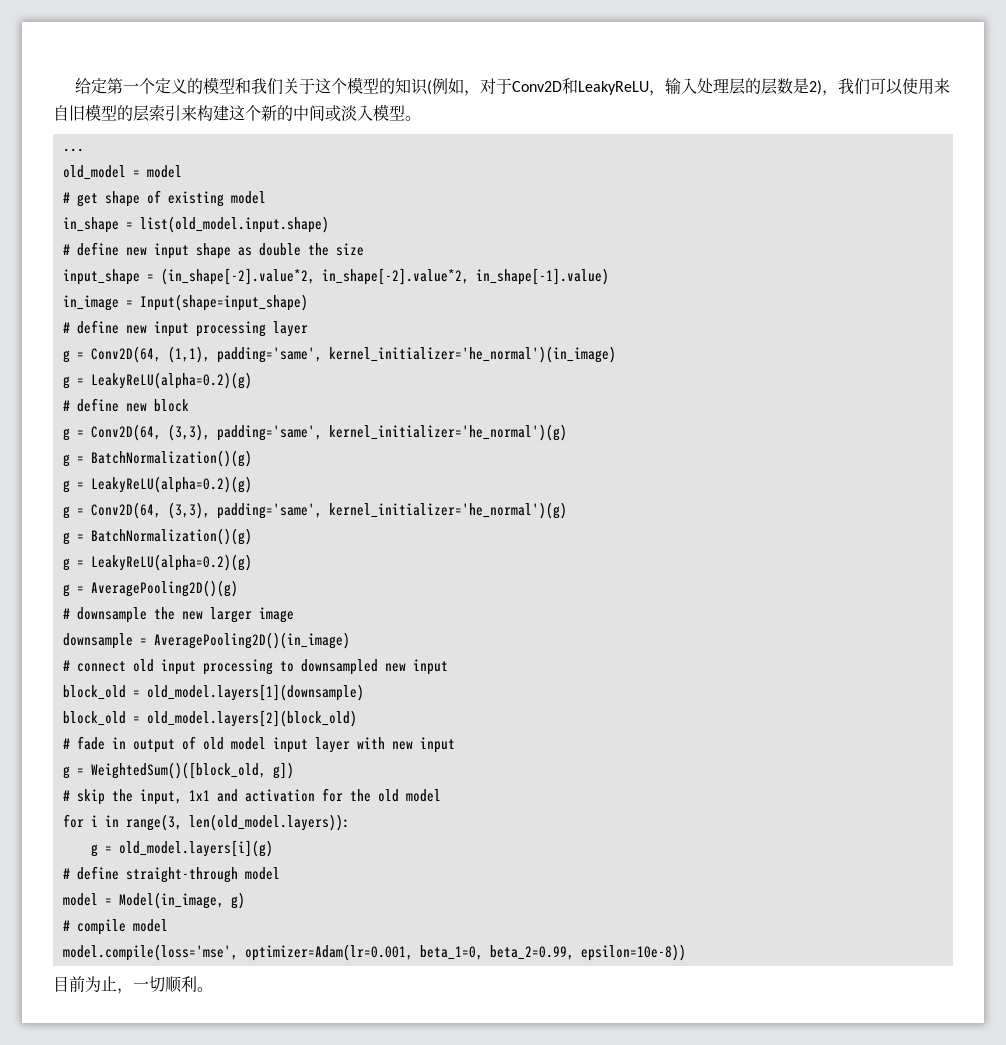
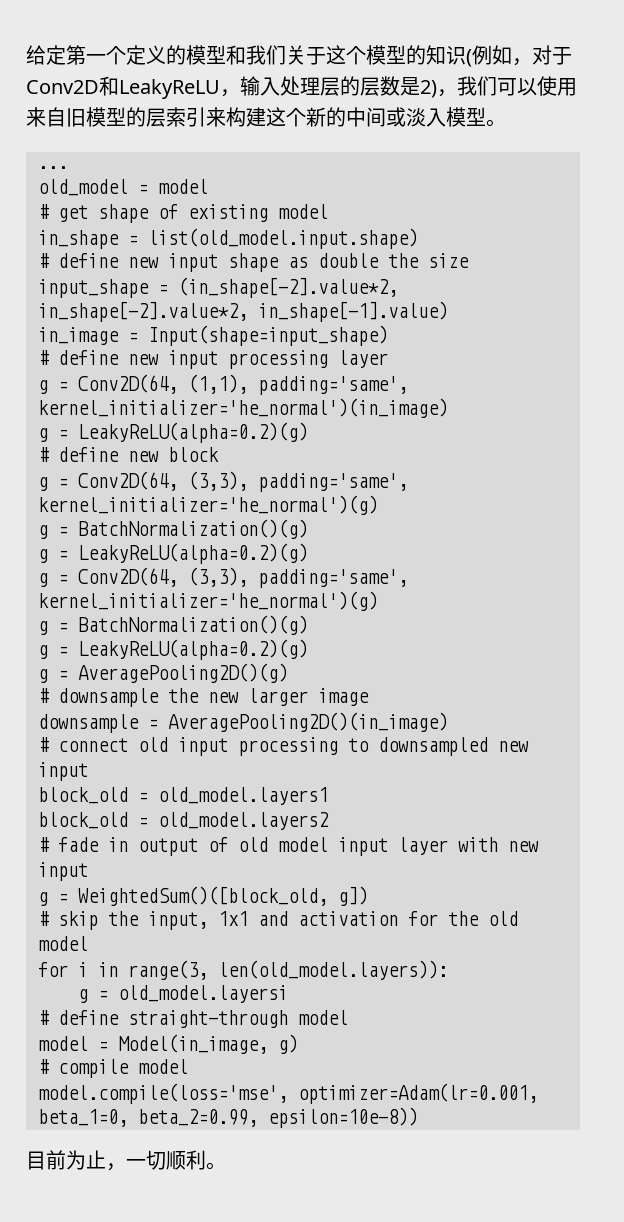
- block_old = old_model.layers[1](downsample)
- block_old = old_model.layers[2](block_old)
+ block_old = old_model.layers1
+ block_old = old_model.layers2
- g = old_model.layers[i](g)
+ g = old_model.layersi

